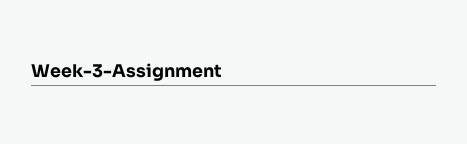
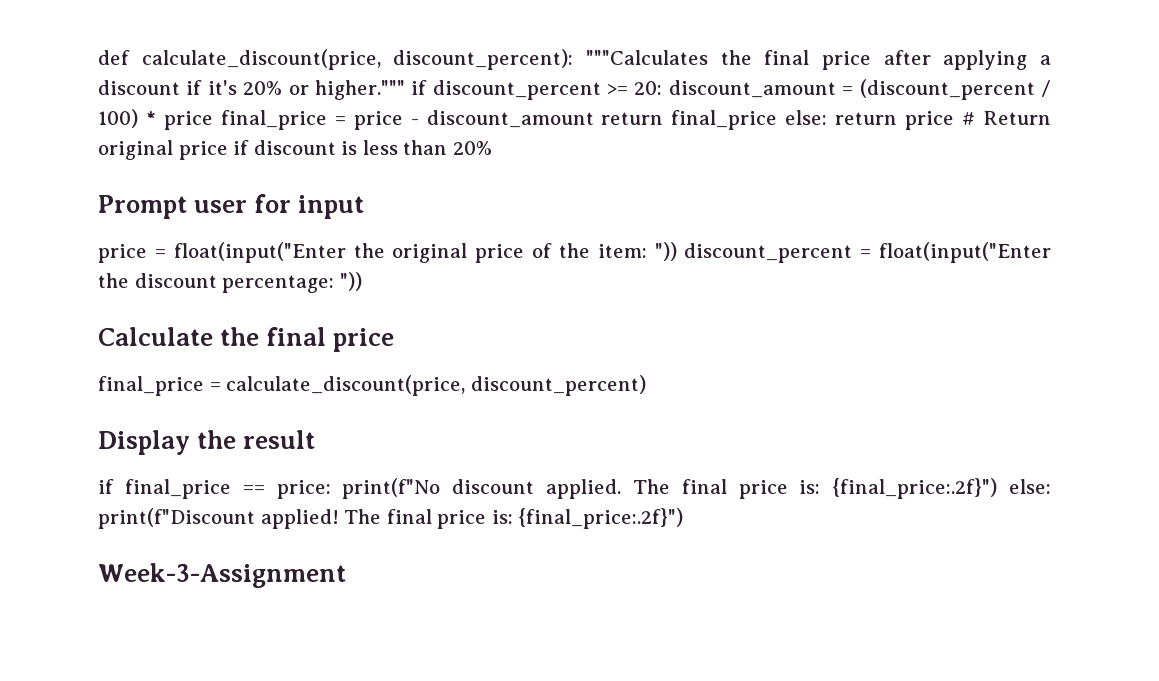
+ def calculate_discount(price, discount_percent): """Calculates the final price after applying a discount if it's 20% or higher.""" if discount_percent >= 20: discount_amount = (discount_percent / 100) * price final_price = price - discount_amount return final_price else: return price # Return original price if discount is less than 20%
+ Prompt user for input
+ price = float(input("Enter the original price of the item: ")) discount_percent = float(input("Enter the discount percentage: "))
+ Calculate the final price
+ final_price = calculate_discount(price, discount_percent)
+ Display the result
+ if final_price == price: print(f"No discount applied. The final price is: {final_price:.2f}") else: print(f"Discount applied! The final price is: {final_price:.2f}")

